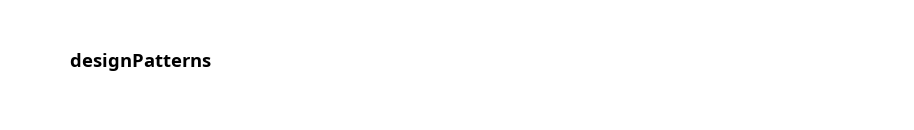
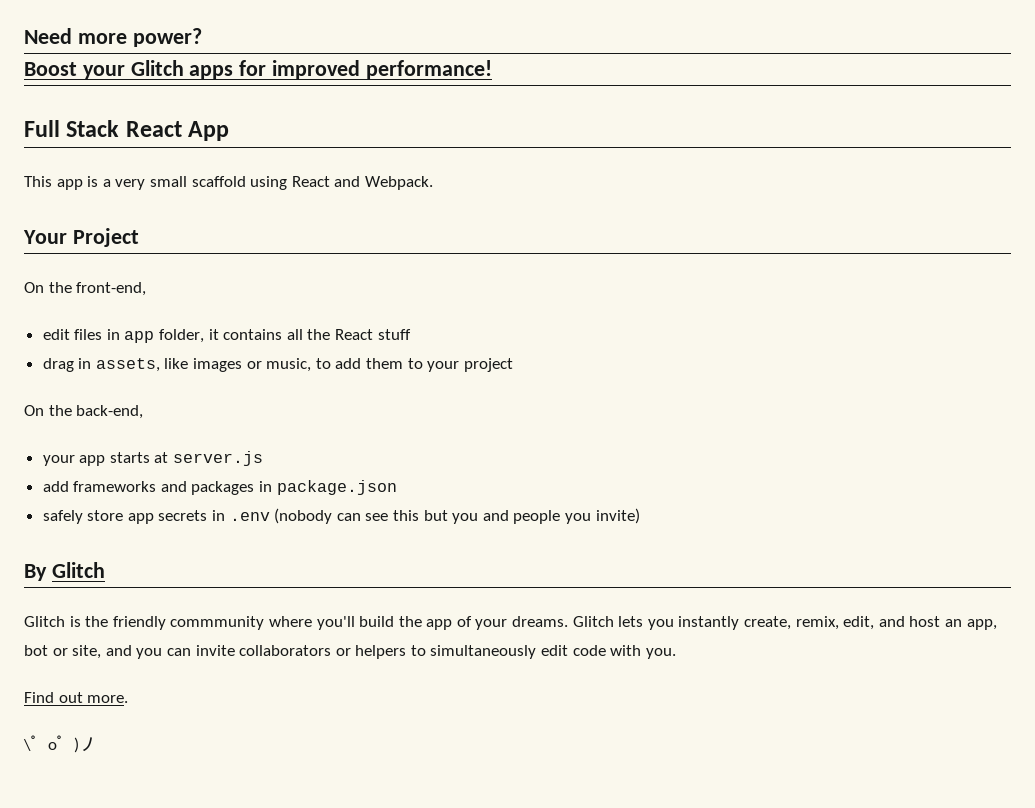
- designPatterns
+ Need more power?
+ Boost your Glitch apps for improved performance!
+ Full Stack React App
+ This app is a very small scaffold using React and Webpack.
+ Your Project
+ On the front-end,
+ edit files in app folder, it contains all the React stuff
+ drag in assets, like images or music, to add them to your project
+ On the back-end,
+ your app starts at server.js
+ add frameworks and packages in package.json
+ safely store app secrets in .env (nobody can see this but you and people you invite)
+ By Glitch
+ Glitch is the friendly commmunity where you'll build the app of your dreams. Glitch lets you instantly create, remix, edit, and host an app, bot or site, and you can invite collaborators or helpers to simultaneously edit code with you.
+ Find out more.
+ \゜o゜)ノ

